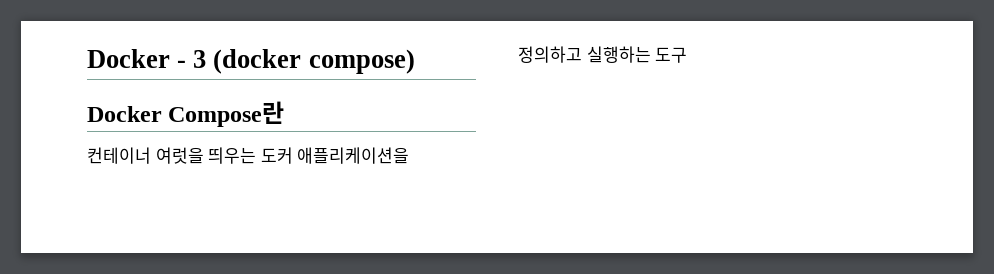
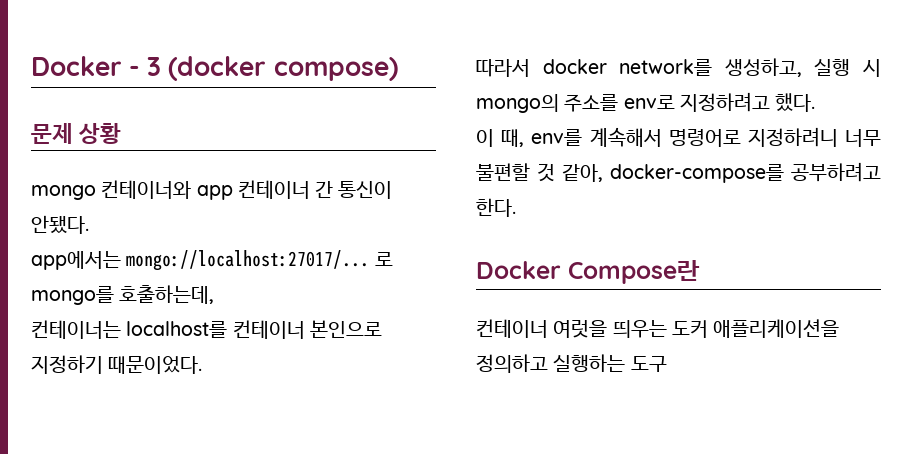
+ 문제 상황
+ mongo 컨테이너와 app 컨테이너 간 통신이 안됐다.
+ app에서는 mongo://localhost:27017/... 로 mongo를 호출하는데,
+ 컨테이너는 localhost를 컨테이너 본인으로 지정하기 때문이었다.
+ 따라서 docker network를 생성하고, 실행 시 mongo의 주소를 env로 지정하려고 했다.
+ 이 때, env를 계속해서 명령어로 지정하려니 너무 불편할 것 같아, docker-compose를 공부하려고 한다.

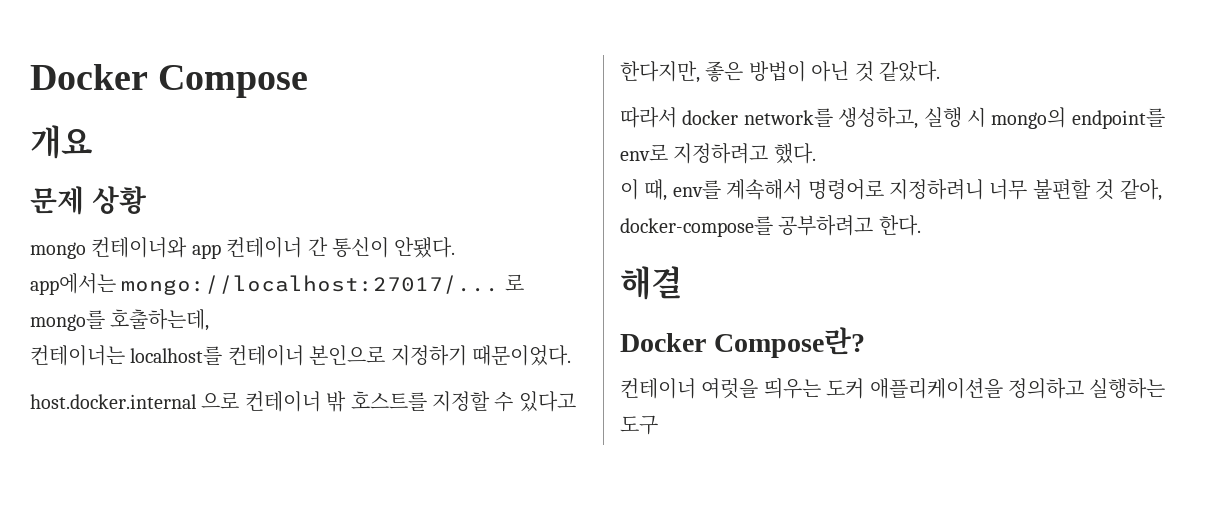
- Docker - 3 (docker compose)
+ Docker Compose
+ 개요
+ host.docker.internal 으로 컨테이너 밖 호스트를 지정할 수 있다고 한다지만, 좋은 방법이 아닌 것 같았다.
- 따라서 docker network를 생성하고, 실행 시 mongo의 주소를 env로 지정하려고 했다.
+ 따라서 docker network를 생성하고, 실행 시 mongo의 endpoint를 env로 지정하려고 했다.
- Docker Compose란
+ 해결
+ Docker Compose란?

